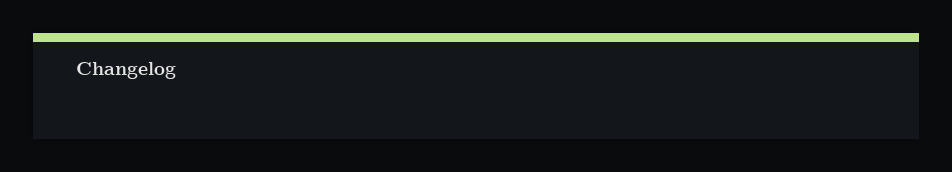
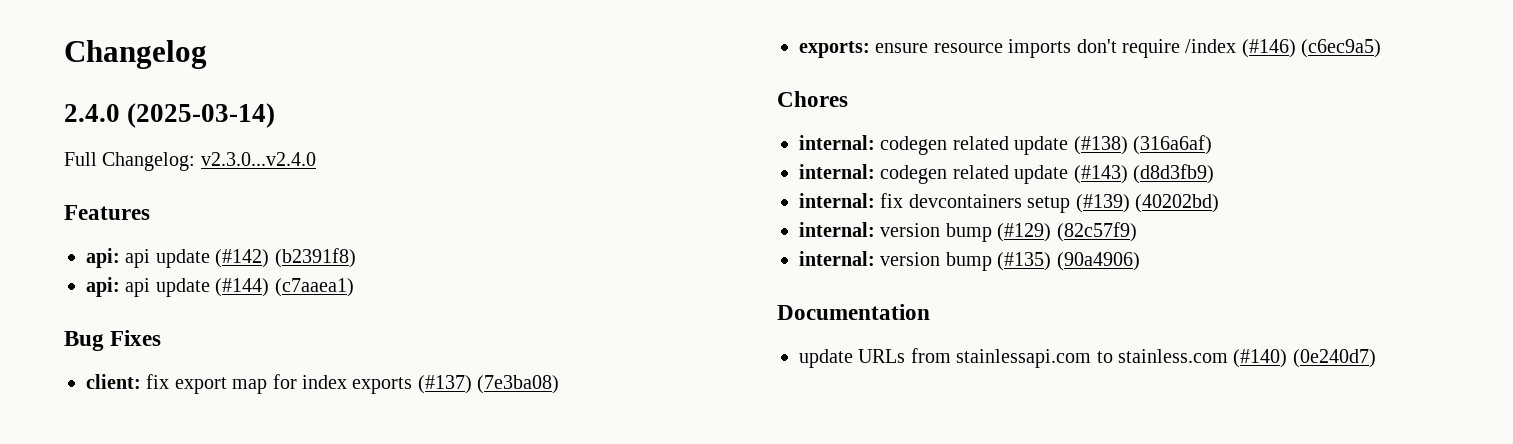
+ 2.4.0 (2025-03-14)
+ Full Changelog: v2.3.0...v2.4.0
+ Features
+ api: api update (#142) (b2391f8)
+ api: api update (#144) (c7aaea1)
+ Bug Fixes
+ client: fix export map for index exports (#137) (7e3ba08)
+ exports: ensure resource imports don't require /index (#146) (c6ec9a5)
+ Chores
+ internal: codegen related update (#138) (316a6af)
+ internal: codegen related update (#143) (d8d3fb9)
+ internal: fix devcontainers setup (#139) (40202bd)
+ internal: version bump (#129) (82c57f9)
+ internal: version bump (#135) (90a4906)
+ Documentation
+ update URLs from stainlessapi.com to stainless.com (#140) (0e240d7)

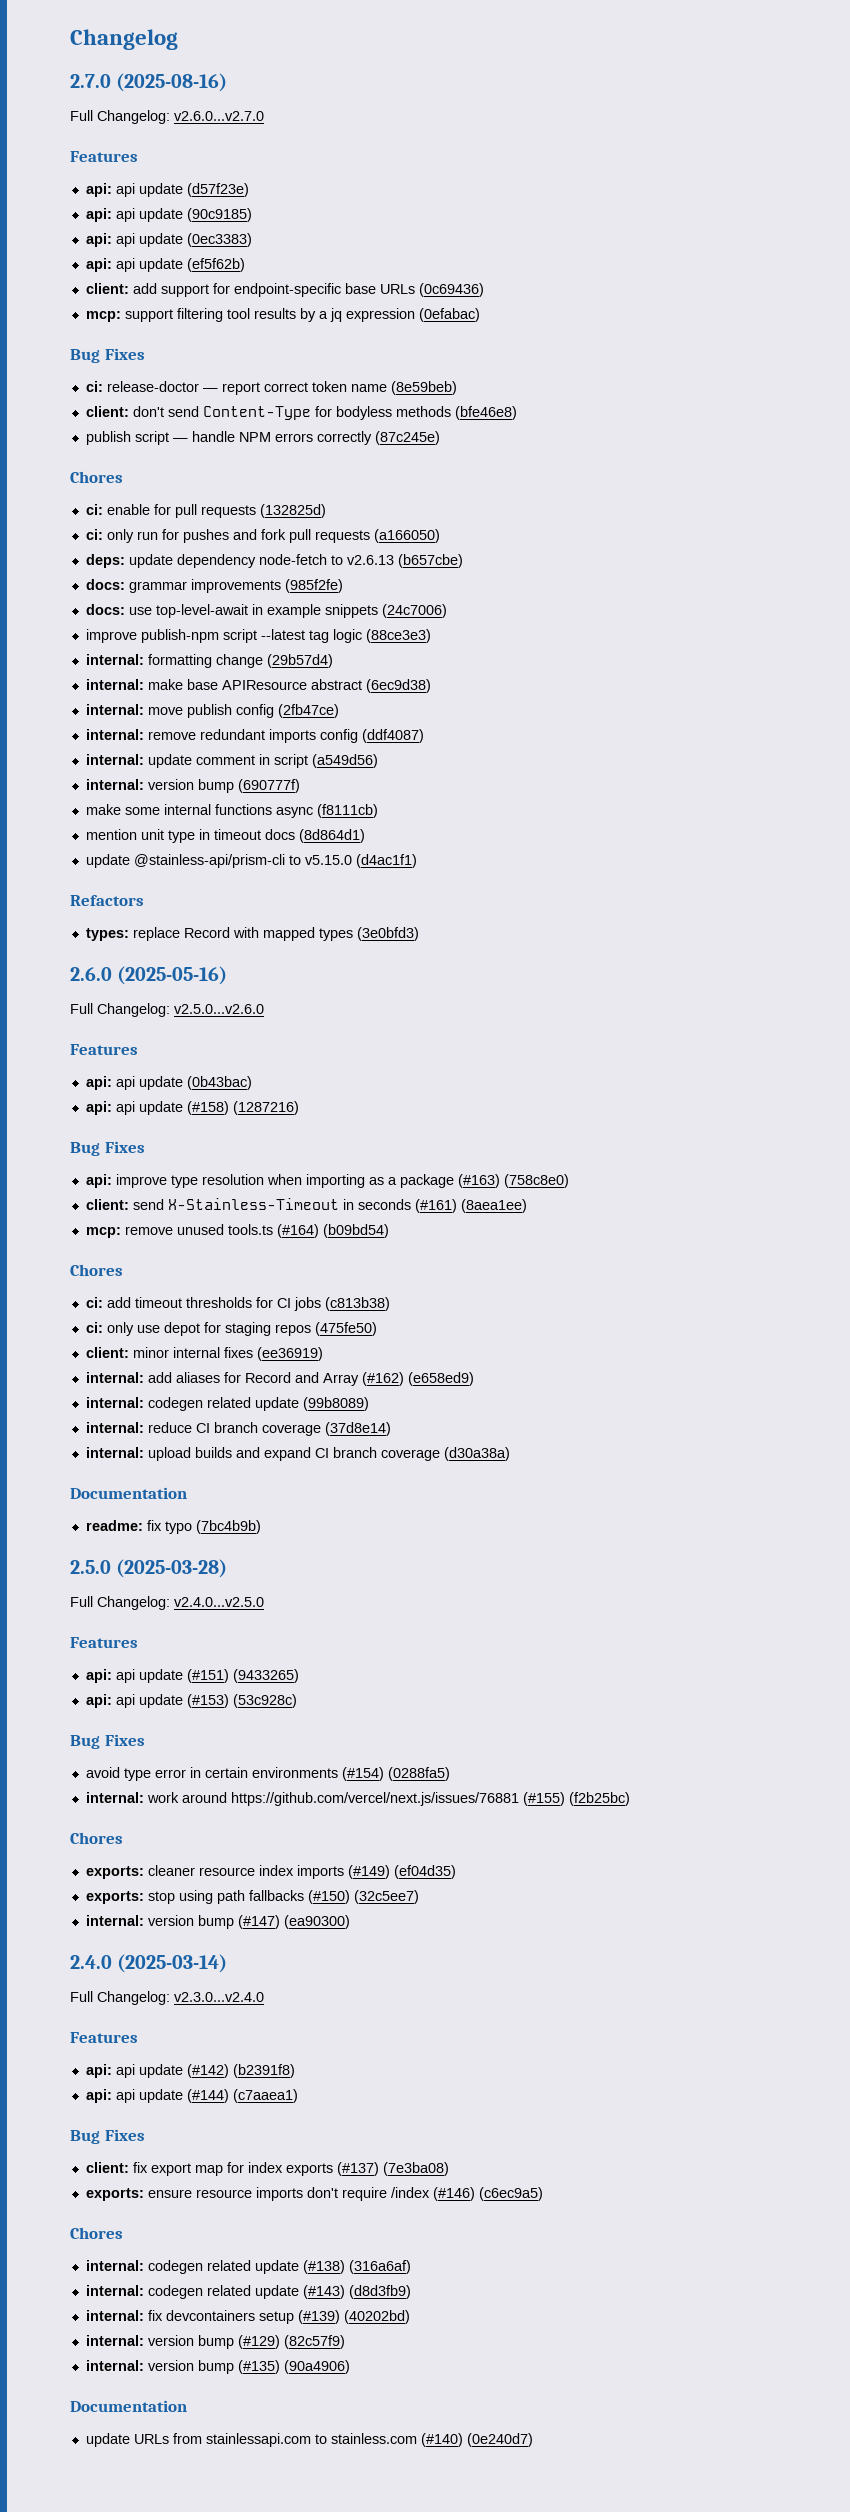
+ 2.7.0 (2025-08-16)
+ Full Changelog: v2.6.0...v2.7.0
+ Features
+ api: api update (d57f23e)
+ api: api update (90c9185)
+ api: api update (0ec3383)
+ api: api update (ef5f62b)
+ client: add support for endpoint-specific base URLs (0c69436)
+ mcp: support filtering tool results by a jq expression (0efabac)
+ Bug Fixes
+ ci: release-doctor — report correct token name (8e59beb)
+ client: don't send Content-Type for bodyless methods (bfe46e8)
+ publish script — handle NPM errors correctly (87c245e)
+ Chores
+ ci: enable for pull requests (132825d)
+ ci: only run for pushes and fork pull requests (a166050)
+ deps: update dependency node-fetch to v2.6.13 (b657cbe)
+ docs: grammar improvements (985f2fe)
+ docs: use top-level-await in example snippets (24c7006)
+ improve publish-npm script --latest tag logic (88ce3e3)
+ internal: formatting change (29b57d4)
+ internal: make base APIResource abstract (6ec9d38)
+ internal: move publish config (2fb47ce)
+ internal: remove redundant imports config (ddf4087)
+ internal: update comment in script (a549d56)
+ internal: version bump (690777f)
+ make some internal functions async (f8111cb)
+ mention unit type in timeout docs (8d864d1)
+ update @stainless-api/prism-cli to v5.15.0 (d4ac1f1)
+ Refactors
+ types: replace Record with mapped types (3e0bfd3)
+ 2.6.0 (2025-05-16)
+ Full Changelog: v2.5.0...v2.6.0
+ Features
+ api: api update (0b43bac)
+ api: api update (#158) (1287216)
+ Bug Fixes
+ api: improve type resolution when importing as a package (#163) (758c8e0)
+ client: send X-Stainless-Timeout in seconds (#161) (8aea1ee)
+ mcp: remove unused tools.ts (#164) (b09bd54)
+ Chores
+ ci: add timeout thresholds for CI jobs (c813b38)
+ ci: only use depot for staging repos (475fe50)
+ client: minor internal fixes (ee36919)
+ internal: add aliases for Record and Array (#162) (e658ed9)
+ internal: codegen related update (99b8089)
+ internal: reduce CI branch coverage (37d8e14)
+ internal: upload builds and expand CI branch coverage (d30a38a)
+ Documentation
+ readme: fix typo (7bc4b9b)
+ 2.5.0 (2025-03-28)
+ Full Changelog: v2.4.0...v2.5.0
+ Features
+ api: api update (#151) (9433265)
+ api: api update (#153) (53c928c)
+ Bug Fixes
+ avoid type error in certain environments (#154) (0288fa5)
+ internal: work around https://github.com/vercel/next.js/issues/76881 (#155) (f2b25bc)
+ Chores
+ exports: cleaner resource index imports (#149) (ef04d35)
+ exports: stop using path fallbacks (#150) (32c5ee7)
+ internal: version bump (#147) (ea90300)

